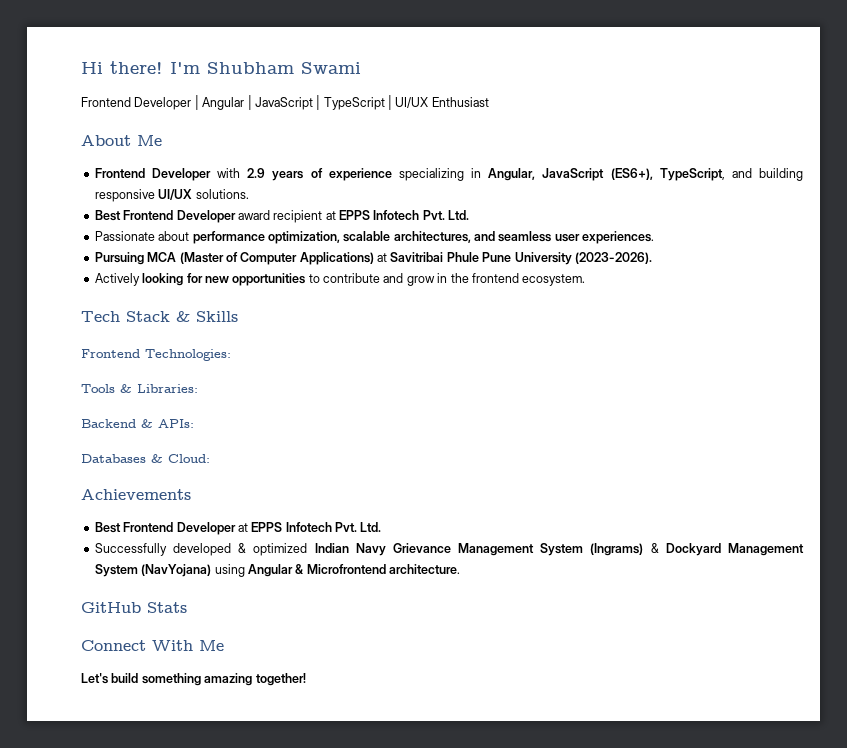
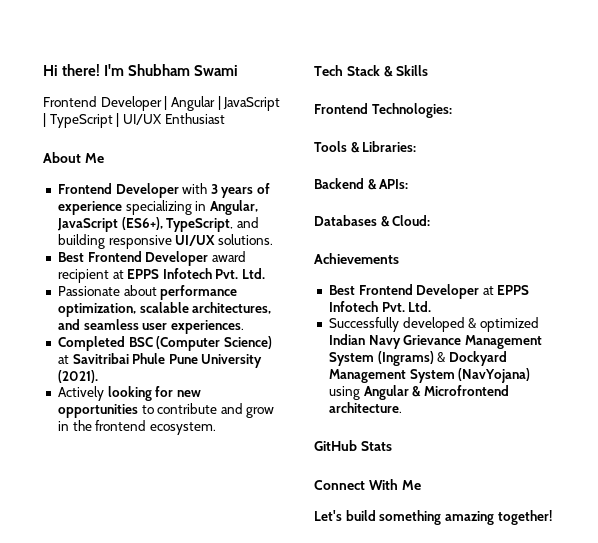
- Frontend Developer with 2.9 years of experience specializing in Angular, JavaScript (ES6+), TypeScript, and building responsive UI/UX solutions.
+ Frontend Developer with 3 years of experience specializing in Angular, JavaScript (ES6+), TypeScript, and building responsive UI/UX solutions.
- Pursuing MCA (Master of Computer Applications) at Savitribai Phule Pune University (2023-2026).
+ Completed BSC (Computer Science) at Savitribai Phule Pune University (2021).

